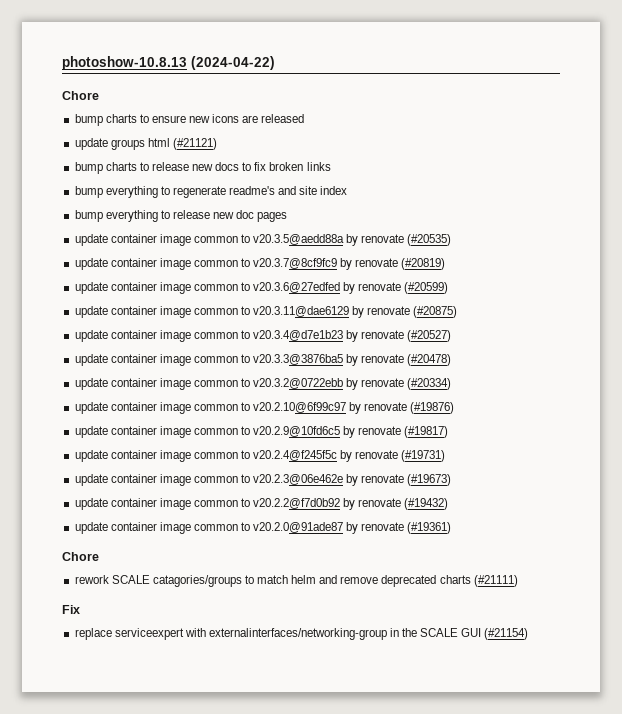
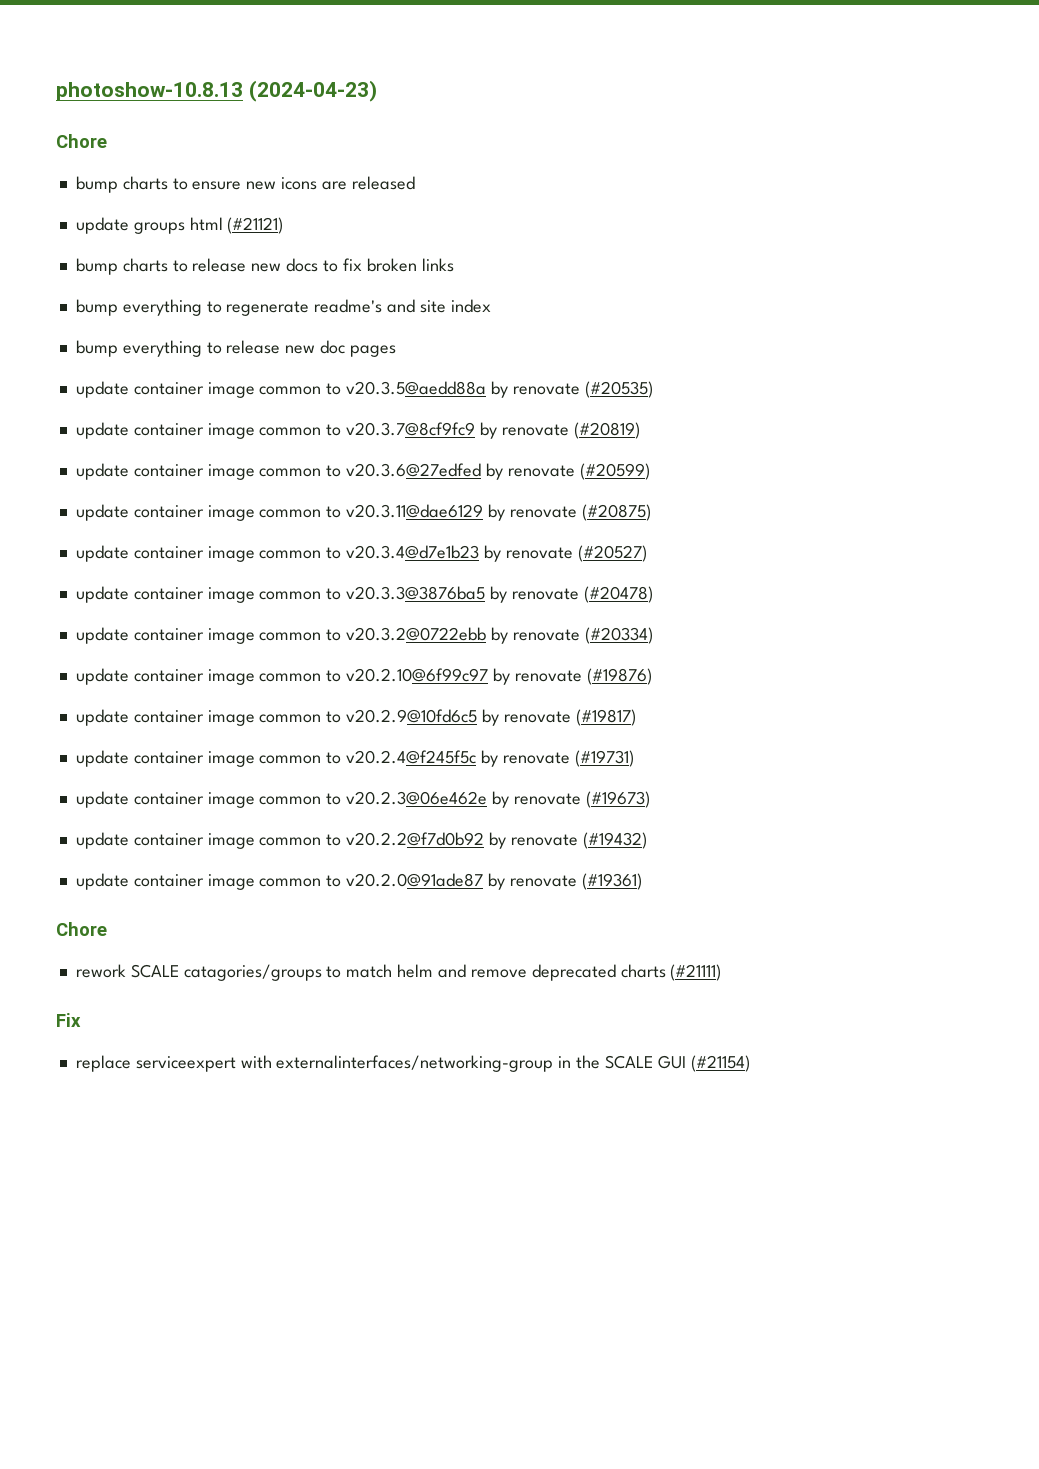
- photoshow-10.8.13 (2024-04-22)
+ photoshow-10.8.13 (2024-04-23)

